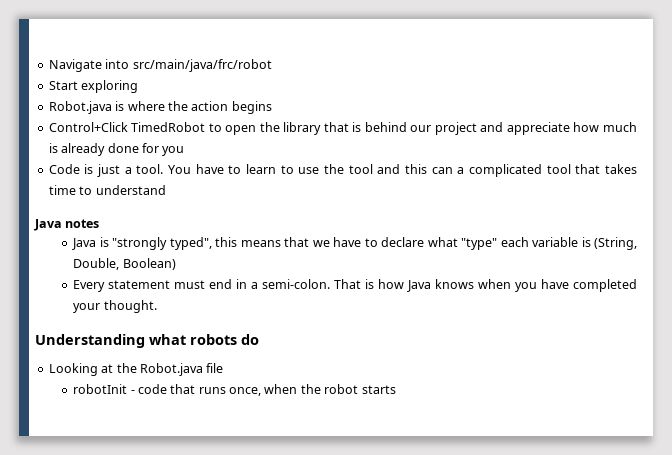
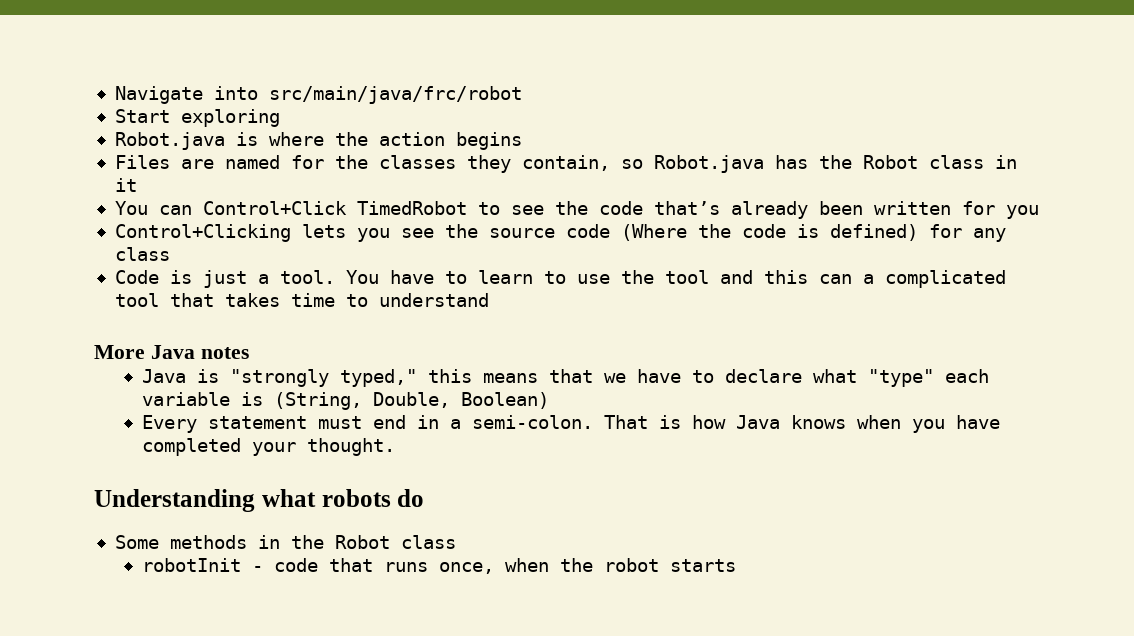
- Control+Click TimedRobot to open the library that is behind our project and appreciate how much is already done for you
+ Files are named for the classes they contain, so Robot.java has the Robot class in it
+ You can Control+Click TimedRobot to see the code that’s already been written for you
+ Control+Clicking lets you see the source code (Where the code is defined) for any class
- Java notes
+ More Java notes
- Java is "strongly typed", this means that we have to declare what "type" each variable is (String, Double, Boolean)
+ Java is "strongly typed," this means that we have to declare what "type" each variable is (String, Double, Boolean)
- Looking at the Robot.java file
+ Some methods in the Robot class

